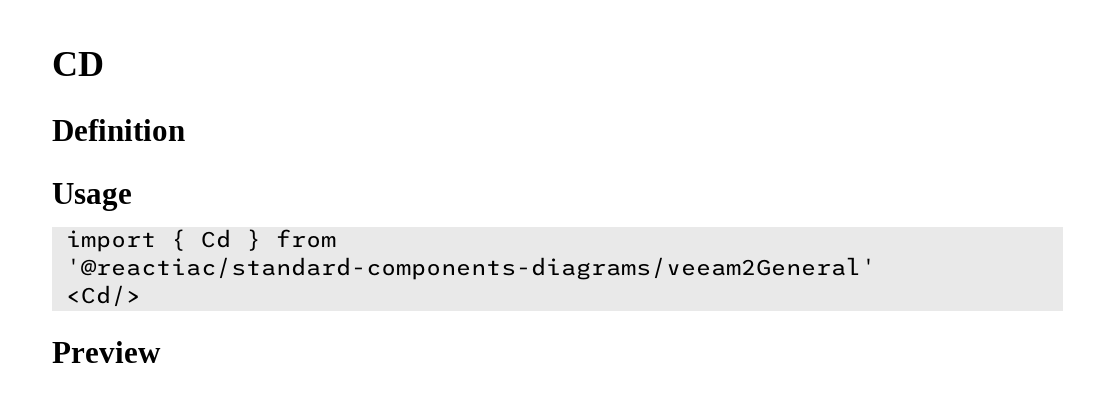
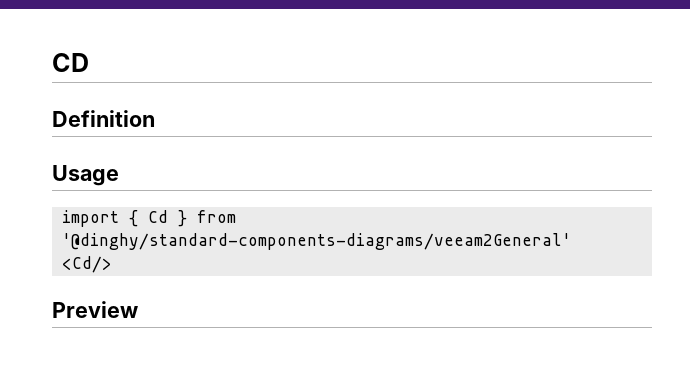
- import { Cd } from '@reactiac/standard-components-diagrams/veeam2General'
+ import { Cd } from '@dinghy/standard-components-diagrams/veeam2General'

